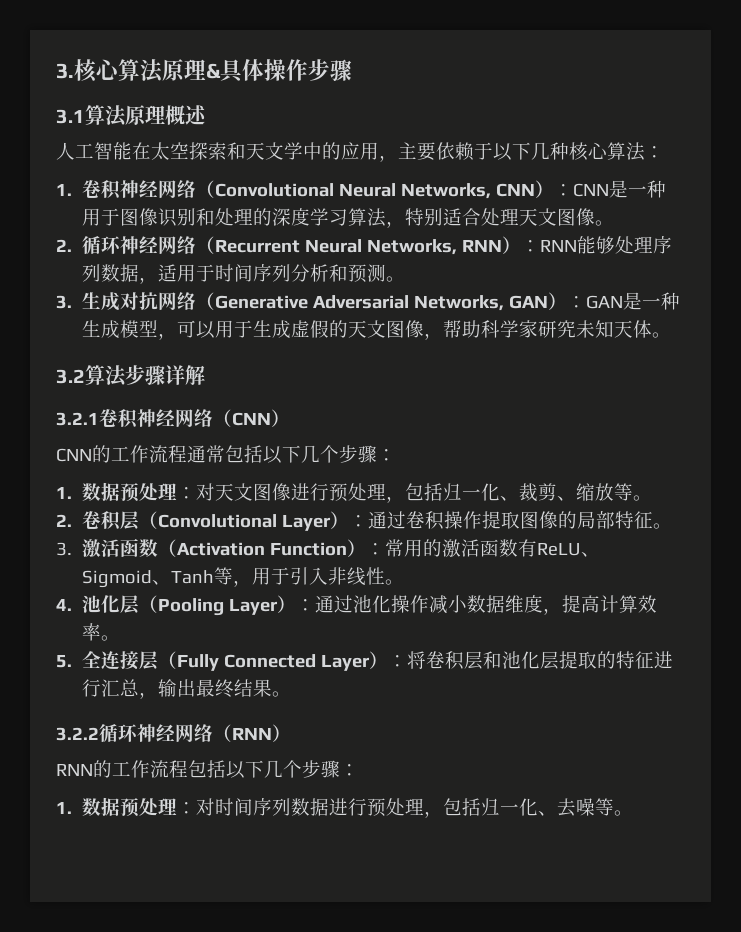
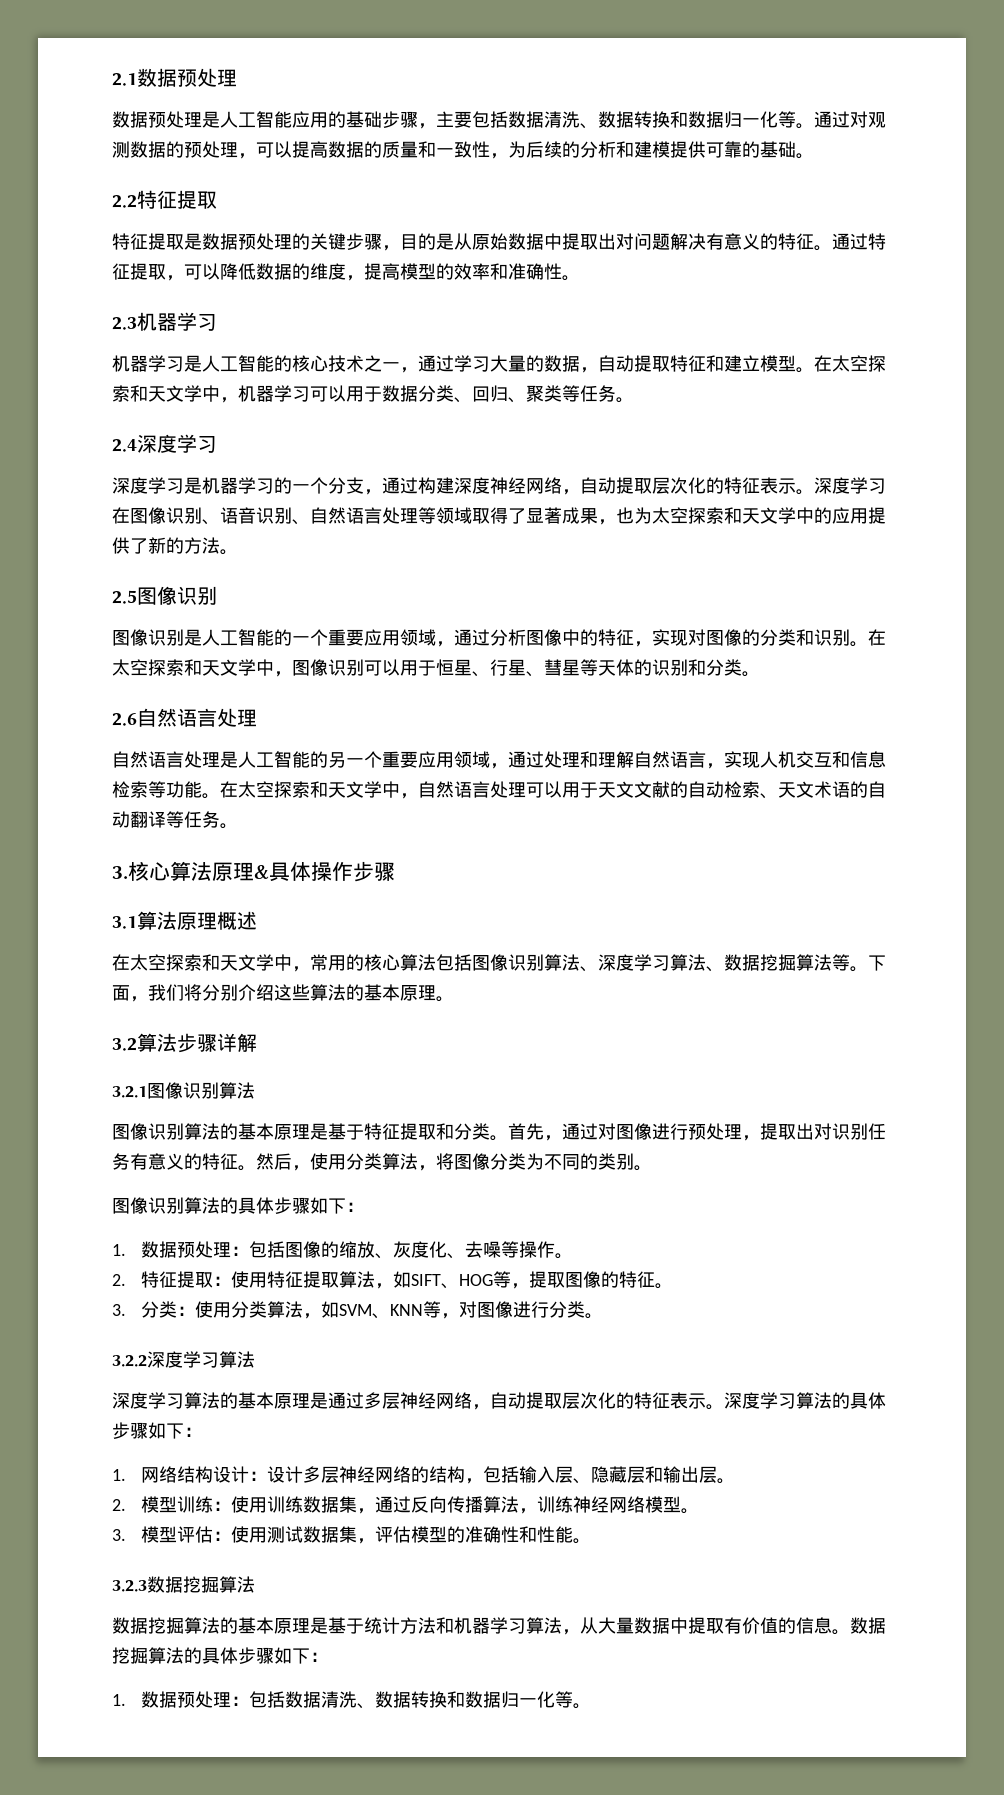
+ 2.1数据预处理
+ 数据预处理是人工智能应用的基础步骤，主要包括数据清洗、数据转换和数据归一化等。通过对观测数据的预处理，可以提高数据的质量和一致性，为后续的分析和建模提供可靠的基础。
+ 2.2特征提取
+ 特征提取是数据预处理的关键步骤，目的是从原始数据中提取出对问题解决有意义的特征。通过特征提取，可以降低数据的维度，提高模型的效率和准确性。
+ 2.3机器学习
+ 机器学习是人工智能的核心技术之一，通过学习大量的数据，自动提取特征和建立模型。在太空探索和天文学中，机器学习可以用于数据分类、回归、聚类等任务。
+ 2.4深度学习
+ 深度学习是机器学习的一个分支，通过构建深度神经网络，自动提取层次化的特征表示。深度学习在图像识别、语音识别、自然语言处理等领域取得了显著成果，也为太空探索和天文学中的应用提供了新的方法。
+ 2.5图像识别
+ 图像识别是人工智能的一个重要应用领域，通过分析图像中的特征，实现对图像的分类和识别。在太空探索和天文学中，图像识别可以用于恒星、行星、彗星等天体的识别和分类。
+ 2.6自然语言处理
+ 自然语言处理是人工智能的另一个重要应用领域，通过处理和理解自然语言，实现人机交互和信息检索等功能。在太空探索和天文学中，自然语言处理可以用于天文文献的自动检索、天文术语的自动翻译等任务。
- 人工智能在太空探索和天文学中的应用，主要依赖于以下几种核心算法：
- 1.卷积神经网络（Convolutional Neural Networks, CNN）：CNN是一种用于图像识别和处理的深度学习算法，特别适合处理天文图像。
- 2.循环神经网络（Recurrent Neural Networks, RNN）：RNN能够处理序列数据，适用于时间序列分析和预测。
- 3.生成对抗网络（Generative Adversarial Networks, GAN）：GAN是一种生成模型，可以用于生成虚假的天文图像，帮助科学家研究未知天体。
+ 在太空探索和天文学中，常用的核心算法包括图像识别算法、深度学习算法、数据挖掘算法等。下面，我们将分别介绍这些算法的基本原理。
- 3.2.1卷积神经网络（CNN）
- CNN的工作流程通常包括以下几个步骤：
- 1.数据预处理：对天文图像进行预处理，包括归一化、裁剪、缩放等。
- 2.卷积层（Convolutional Layer）：通过卷积操作提取图像的局部特征。
+ 3.2.1图像识别算法
+ 图像识别算法的基本原理是基于特征提取和分类。首先，通过对图像进行预处理，提取出对识别任务有意义的特征。然后，使用分类算法，将图像分类为不同的类别。
+ 图像识别算法的具体步骤如下：
+ 1.数据预处理：包括图像的缩放、灰度化、去噪等操作。
+ 2.特征提取：使用特征提取算法，如SIFT、HOG等，提取图像的特征。
- 3.激活函数（Activation Function）：常用的激活函数有ReLU、Sigmoid、Tanh等，用于引入非线性。
- 4.池化层（Pooling Layer）：通过池化操作减小数据维度，提高计算效率。
- 5.全连接层（Fully Connected Layer）：将卷积层和池化层提取的特征进行汇总，输出最终结果。
- 3.2.2循环神经网络（RNN）
- RNN的工作流程包括以下几个步骤：
- 1.数据预处理：对时间序列数据进行预处理，包括归一化、去噪等。
+ 3.分类：使用分类算法，如SVM、KNN等，对图像进行分类。
+ 3.2.2深度学习算法
+ 深度学习算法的基本原理是通过多层神经网络，自动提取层次化的特征表示。深度学习算法的具体步骤如下：
+ 1.网络结构设计：设计多层神经网络的结构，包括输入层、隐藏层和输出层。
+ 2.模型训练：使用训练数据集，通过反向传播算法，训练神经网络模型。
+ 3.模型评估：使用测试数据集，评估模型的准确性和性能。
+ 3.2.3数据挖掘算法
+ 数据挖掘算法的基本原理是基于统计方法和机器学习算法，从大量数据中提取有价值的信息。数据挖掘算法的具体步骤如下：
+ 1.数据预处理：包括数据清洗、数据转换和数据归一化等。

